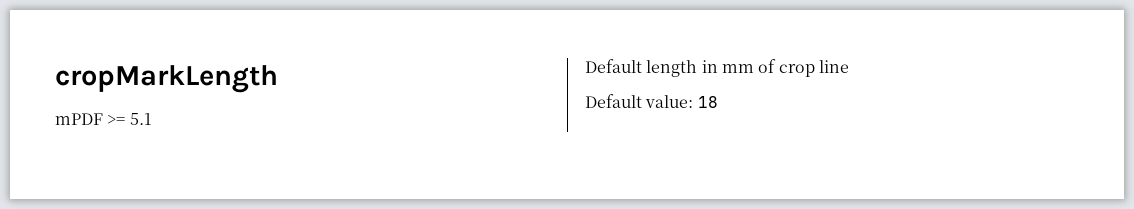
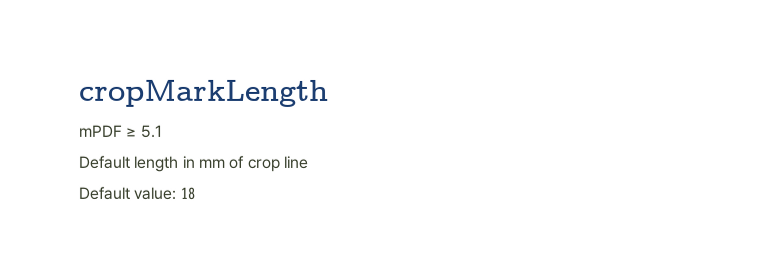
- mPDF >= 5.1
+ mPDF ≥ 5.1

